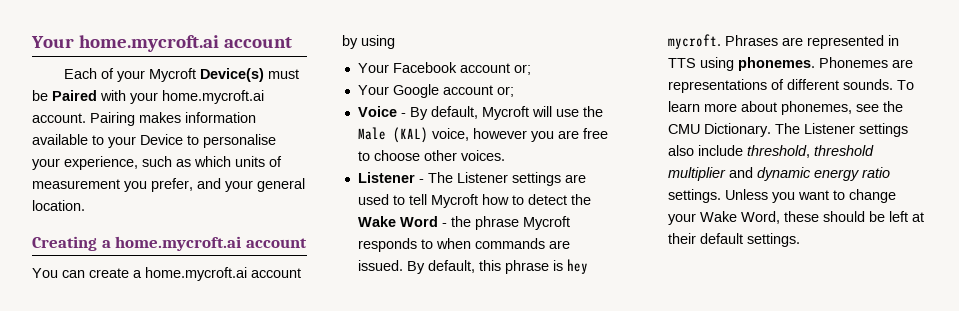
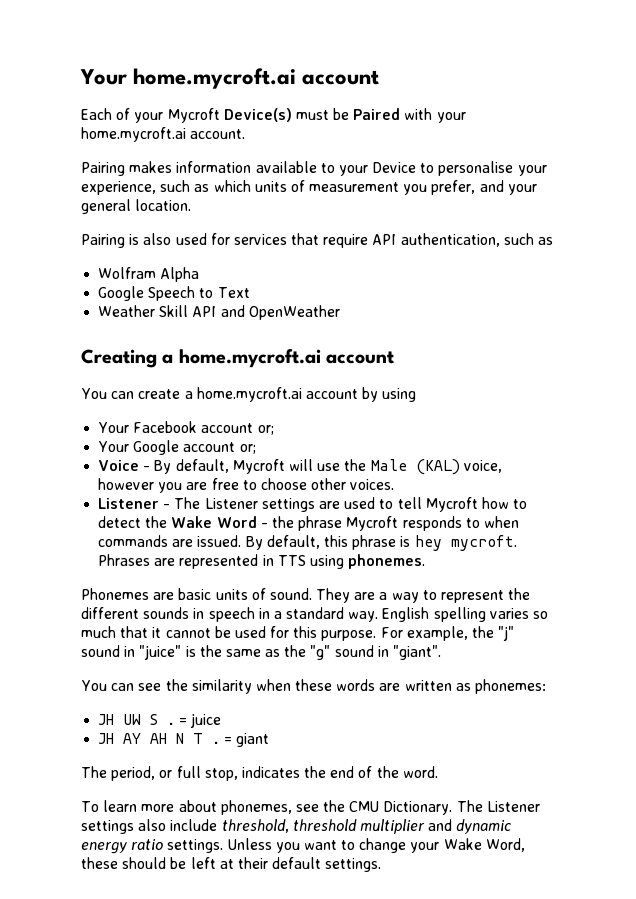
- Each of your Mycroft Device(s) must be Paired with your home.mycroft.ai account. Pairing makes information available to your Device to personalise your experience, such as which units of measurement you prefer, and your general location.
+ Each of your Mycroft Device(s) must be Paired with your home.mycroft.ai account.
+ Pairing makes information available to your Device to personalise your experience, such as which units of measurement you prefer, and your general location.
+ Pairing is also used for services that require API authentication, such as
+ Wolfram Alpha
+ Google Speech to Text
+ Weather Skill API and OpenWeather
- Phrases are represented in TTS using phonemes. Phonemes are representations of different sounds. To learn more about phonemes, see the CMU Dictionary.
+ Phrases are represented in TTS using phonemes.
+ Phonemes are basic units of sound. They are a way to represent the different sounds in speech in a standard way. English spelling varies so much that it cannot be used for this purpose. For example, the "j" sound in "juice" is the same as the "g" sound in "giant".
+ You can see the similarity when these words are written as phonemes:
+ JH UW S . = juice
+ JH AY AH N T . = giant
+ The period, or full stop, indicates the end of the word.
+ To learn more about phonemes, see the CMU Dictionary.

